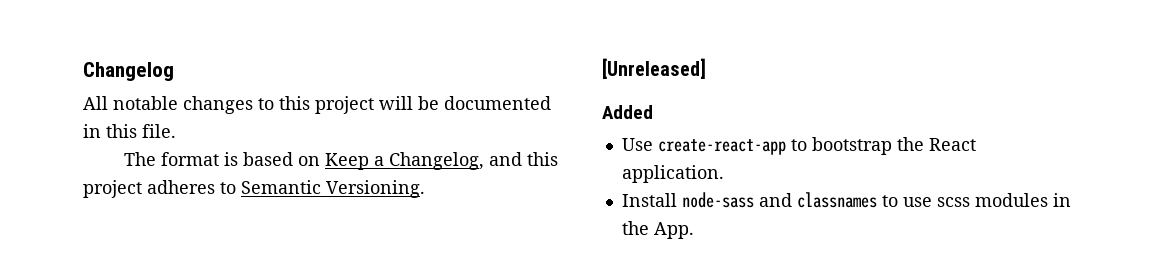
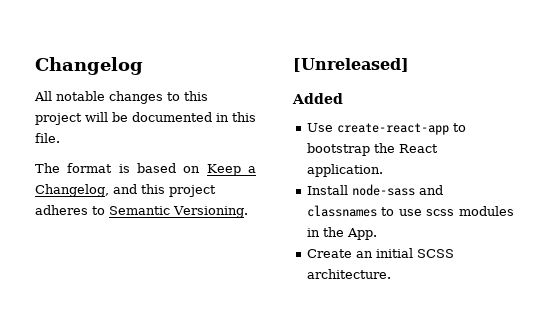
+ Create an initial SCSS architecture.

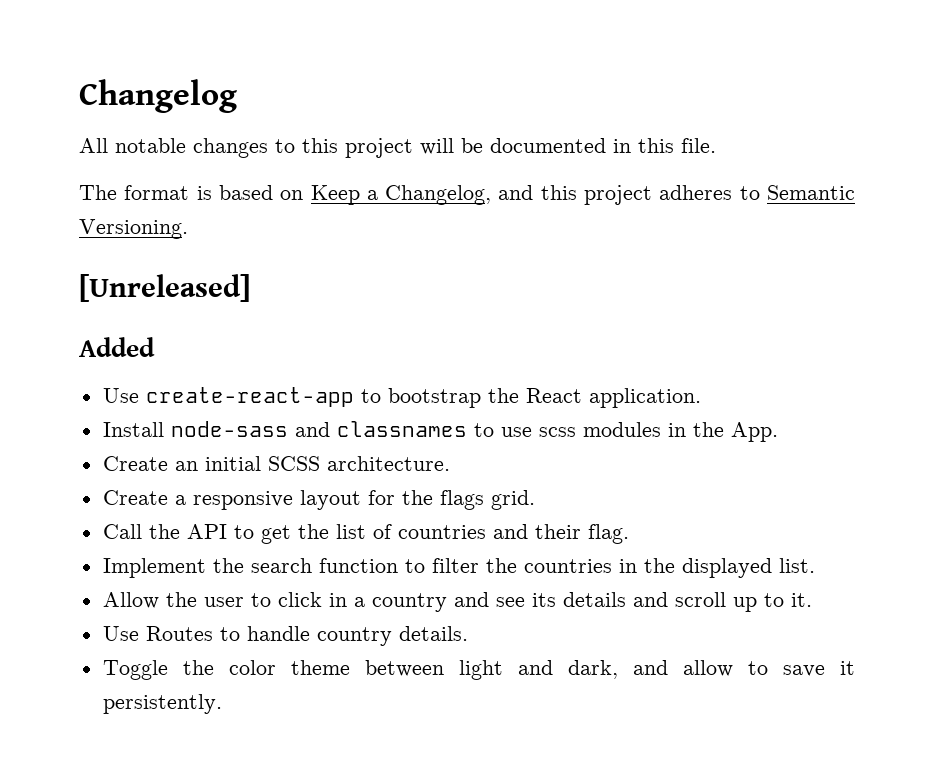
+ Create a responsive layout for the flags grid.
+ Call the API to get the list of countries and their flag.
+ Implement the search function to filter the countries in the displayed list.
+ Allow the user to click in a country and see its details and scroll up to it.
+ Use Routes to handle country details.
+ Toggle the color theme between light and dark, and allow to save it persistently.

